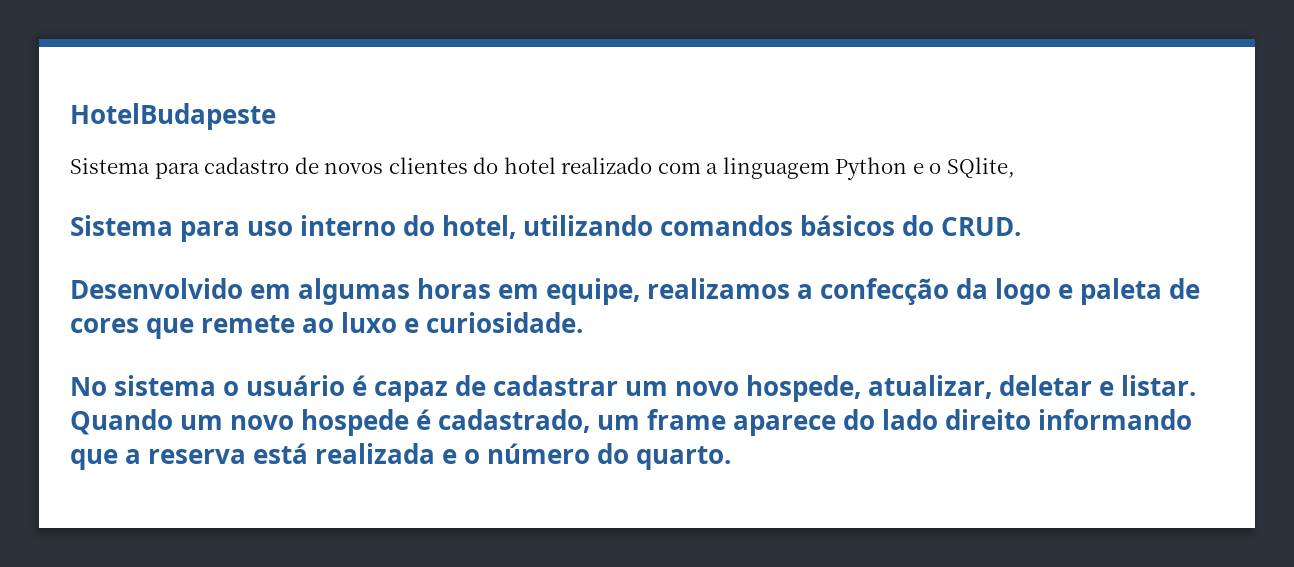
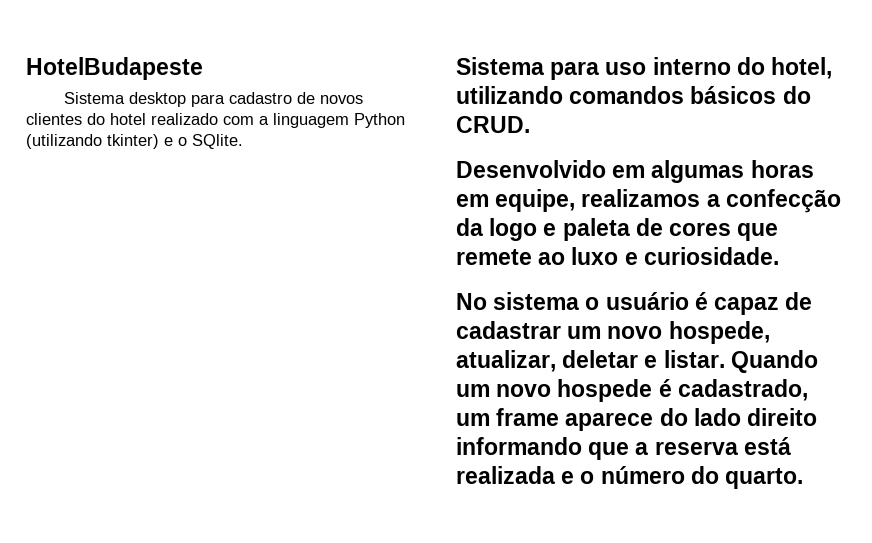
- Sistema para cadastro de novos clientes do hotel realizado com a linguagem Python e o SQlite,
+ Sistema desktop para cadastro de novos clientes do hotel realizado com a linguagem Python (utilizando tkinter) e o SQlite.

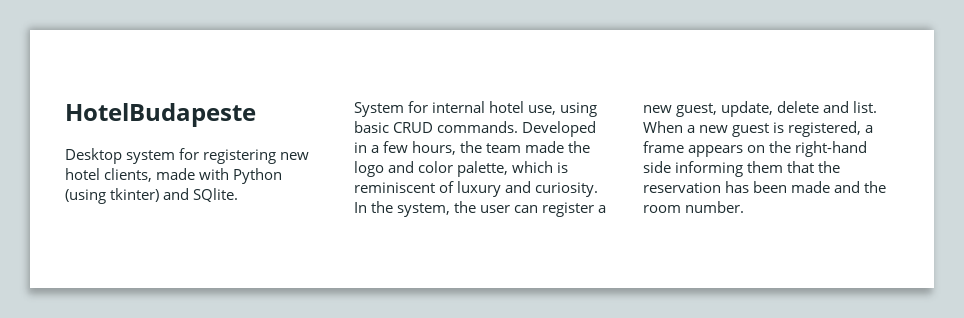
- Sistema desktop para cadastro de novos clientes do hotel realizado com a linguagem Python (utilizando tkinter) e o SQlite.
- Sistema para uso interno do hotel, utilizando comandos básicos do CRUD.
- Desenvolvido em algumas horas em equipe, realizamos a confecção da logo e paleta de cores que remete ao luxo e curiosidade.
- No sistema o usuário é capaz de cadastrar um novo hospede, atualizar, deletar e listar. Quando um novo hospede é cadastrado, um frame aparece do lado direito informando que a reserva está realizada e o número do quarto.
+ Desktop system for registering new hotel clients, made with Python (using tkinter) and SQlite.
+ System for internal hotel use, using basic CRUD commands. Developed in a few hours, the team made the logo and color palette, which is reminiscent of luxury and curiosity. In the system, the user can register a new guest, update, delete and list. When a new guest is registered, a frame appears on the right-hand side informing them that the reservation has been made and the room number.

